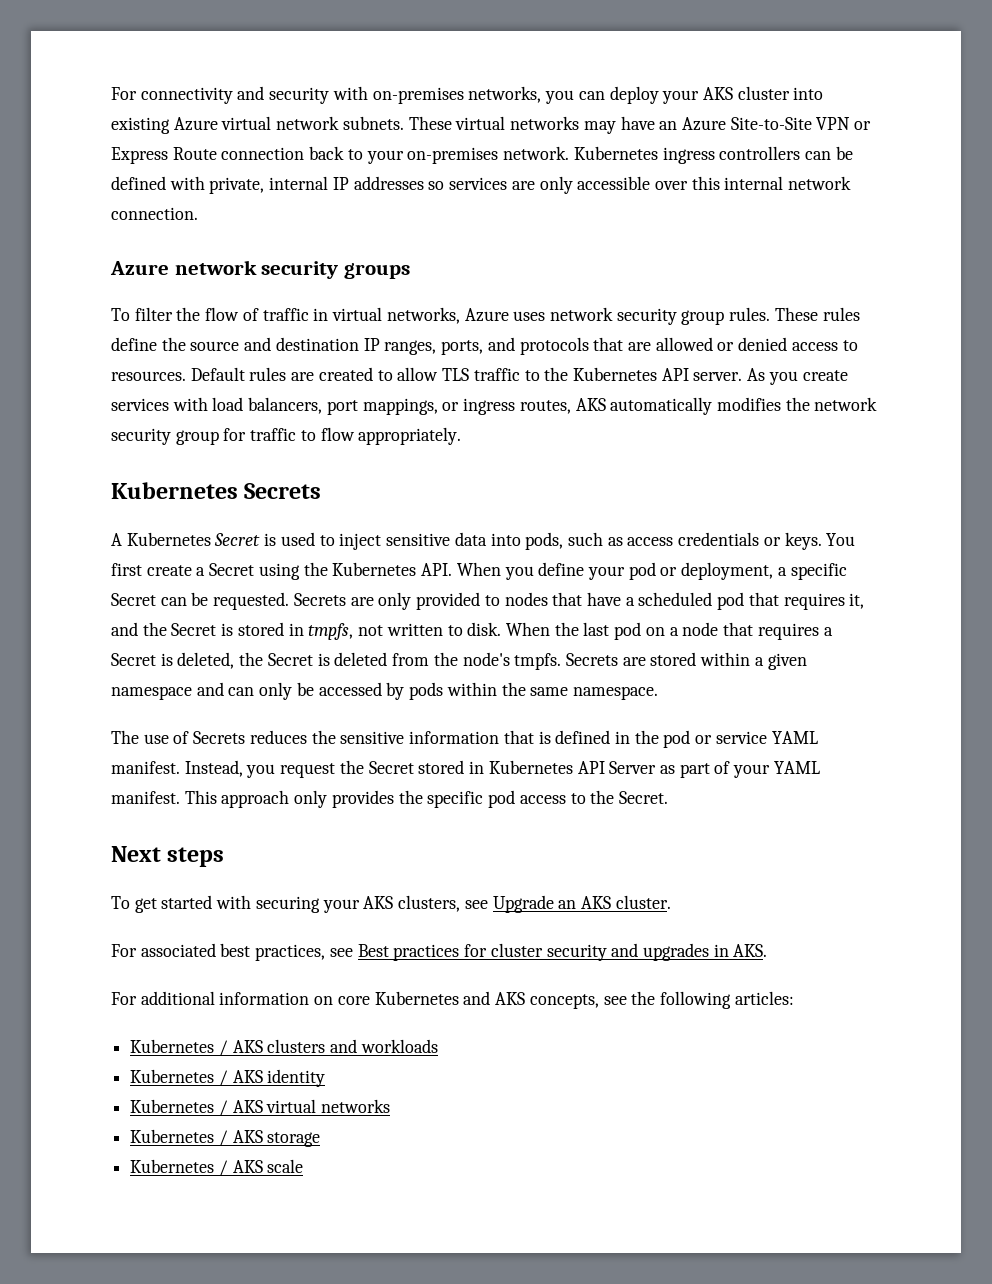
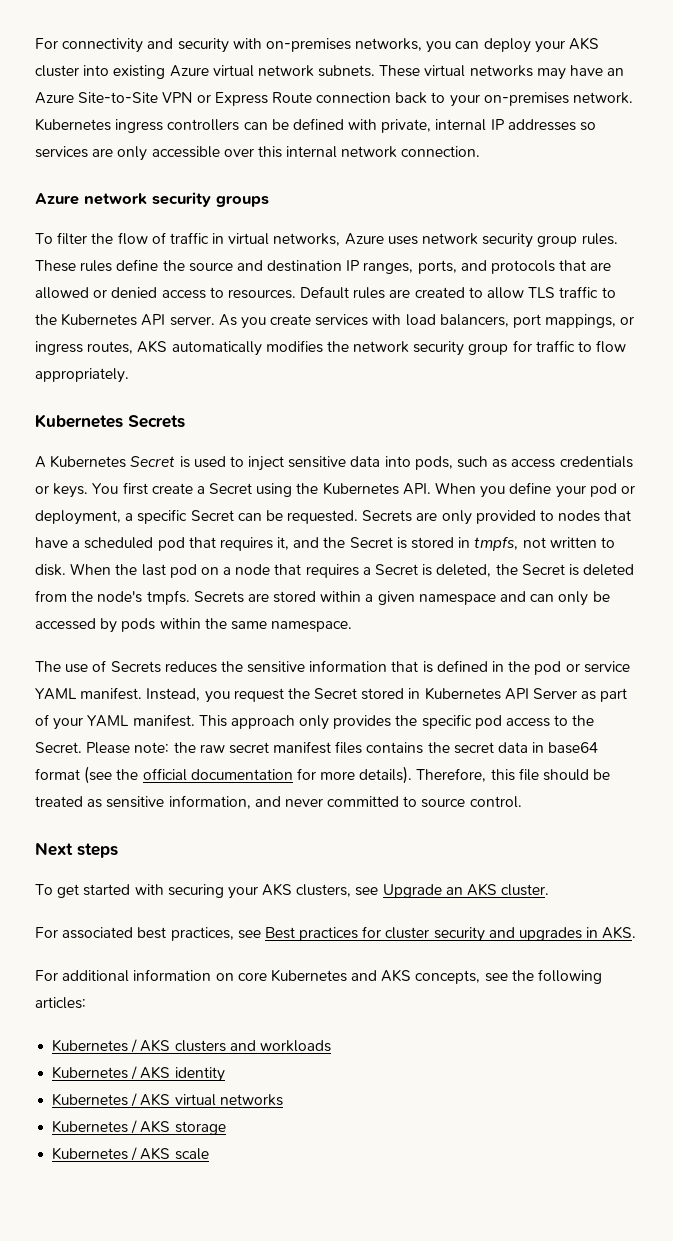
+ Please note: the raw secret manifest files contains the secret data in base64 format (see the official documentation for more details). Therefore, this file should be treated as sensitive information, and never committed to source control.

